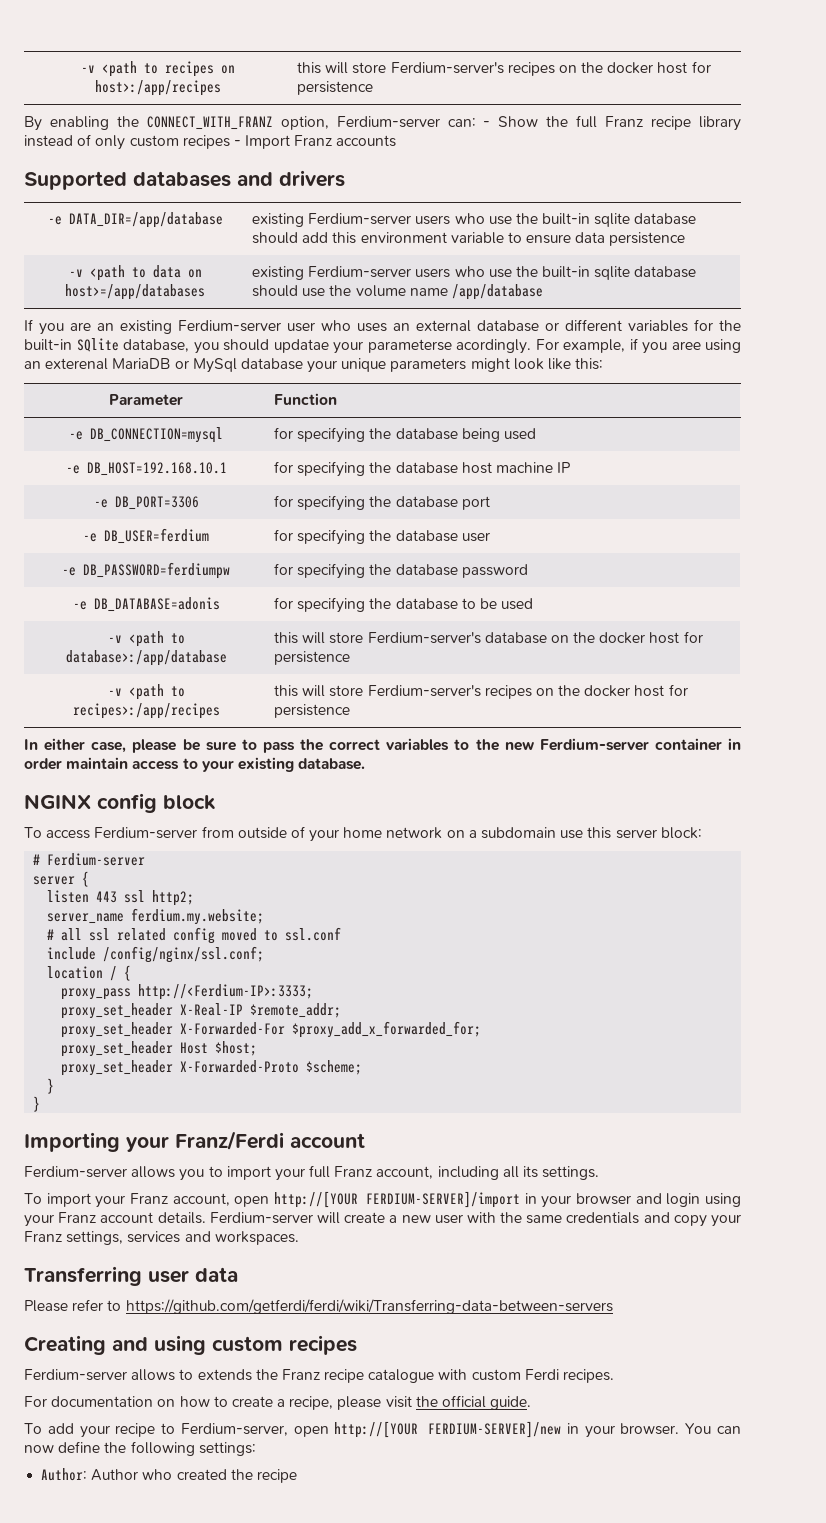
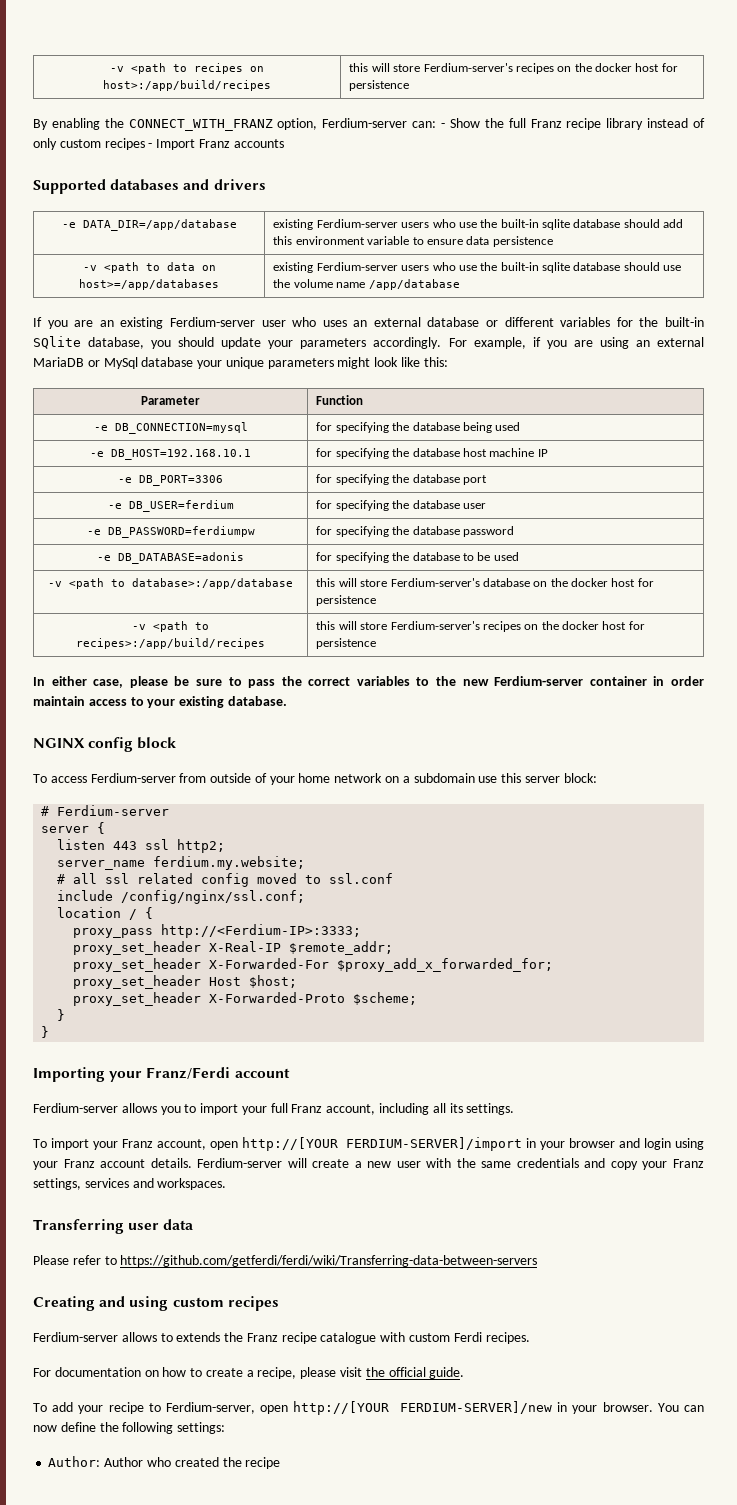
- -v <path to recipes on host>:/app/recipes | this will store Ferdium-server's recipes on the docker host for persistence
+ -v <path to recipes on host>:/app/build/recipes | this will store Ferdium-server's recipes on the docker host for persistence
- If you are an existing Ferdium-server user who uses an external database or different variables for the built-in SQlite database, you should updatae your parameterse acordingly.
+ If you are an existing Ferdium-server user who uses an external database or different variables for the built-in SQlite database, you should update your parameters accordingly.
- For example, if you aree using an exterenal MariaDB or MySql database your unique parameters might look like this:
+ For example, if you are using an external MariaDB or MySql database your unique parameters might look like this:
- -v <path to recipes>:/app/recipes | this will store Ferdium-server's recipes on the docker host for persistence
+ -v <path to recipes>:/app/build/recipes | this will store Ferdium-server's recipes on the docker host for persistence

